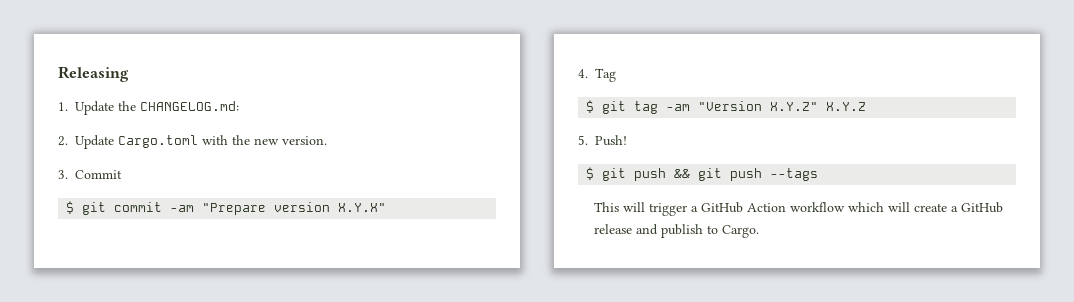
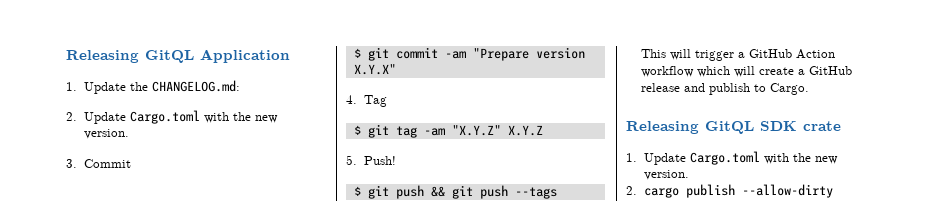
- Releasing
+ Releasing GitQL Application
- $ git tag -am "Version X.Y.Z" X.Y.Z
+ $ git tag -am "X.Y.Z" X.Y.Z
+ Releasing GitQL SDK crate
+ 1. Update Cargo.toml with the new version.
+ 2. cargo publish --allow-dirty

